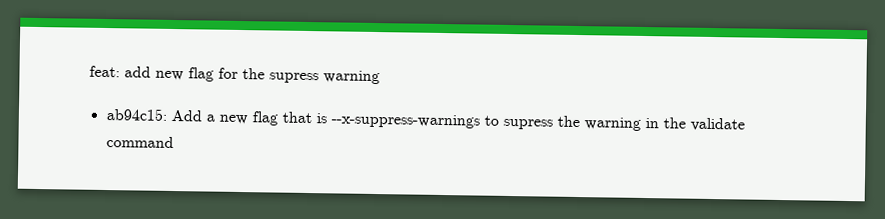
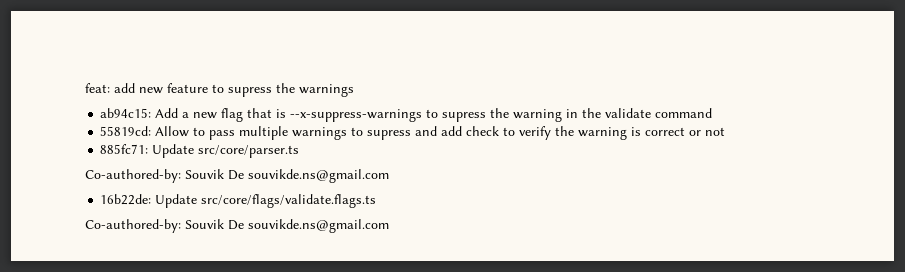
- feat: add new flag for the supress warning
+ feat: add new feature to supress the warnings
+ 55819cd: Allow to pass multiple warnings to supress and add check to verify the warning is correct or not
+ 885fc71: Update src/core/parser.ts
+ Co-authored-by: Souvik De souvikde.ns@gmail.com
+ 16b22de: Update src/core/flags/validate.flags.ts
+ Co-authored-by: Souvik De souvikde.ns@gmail.com

